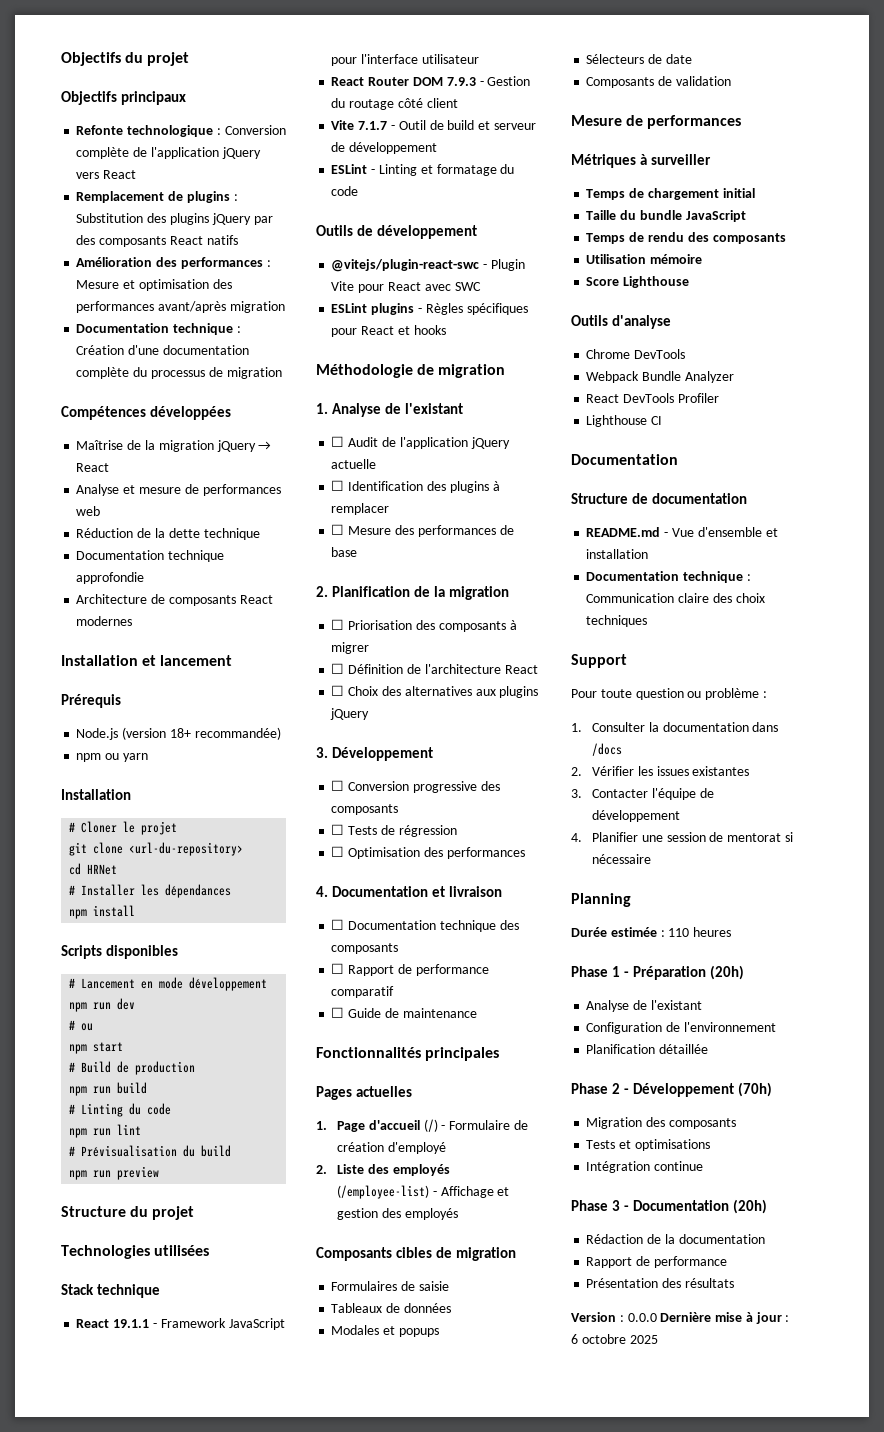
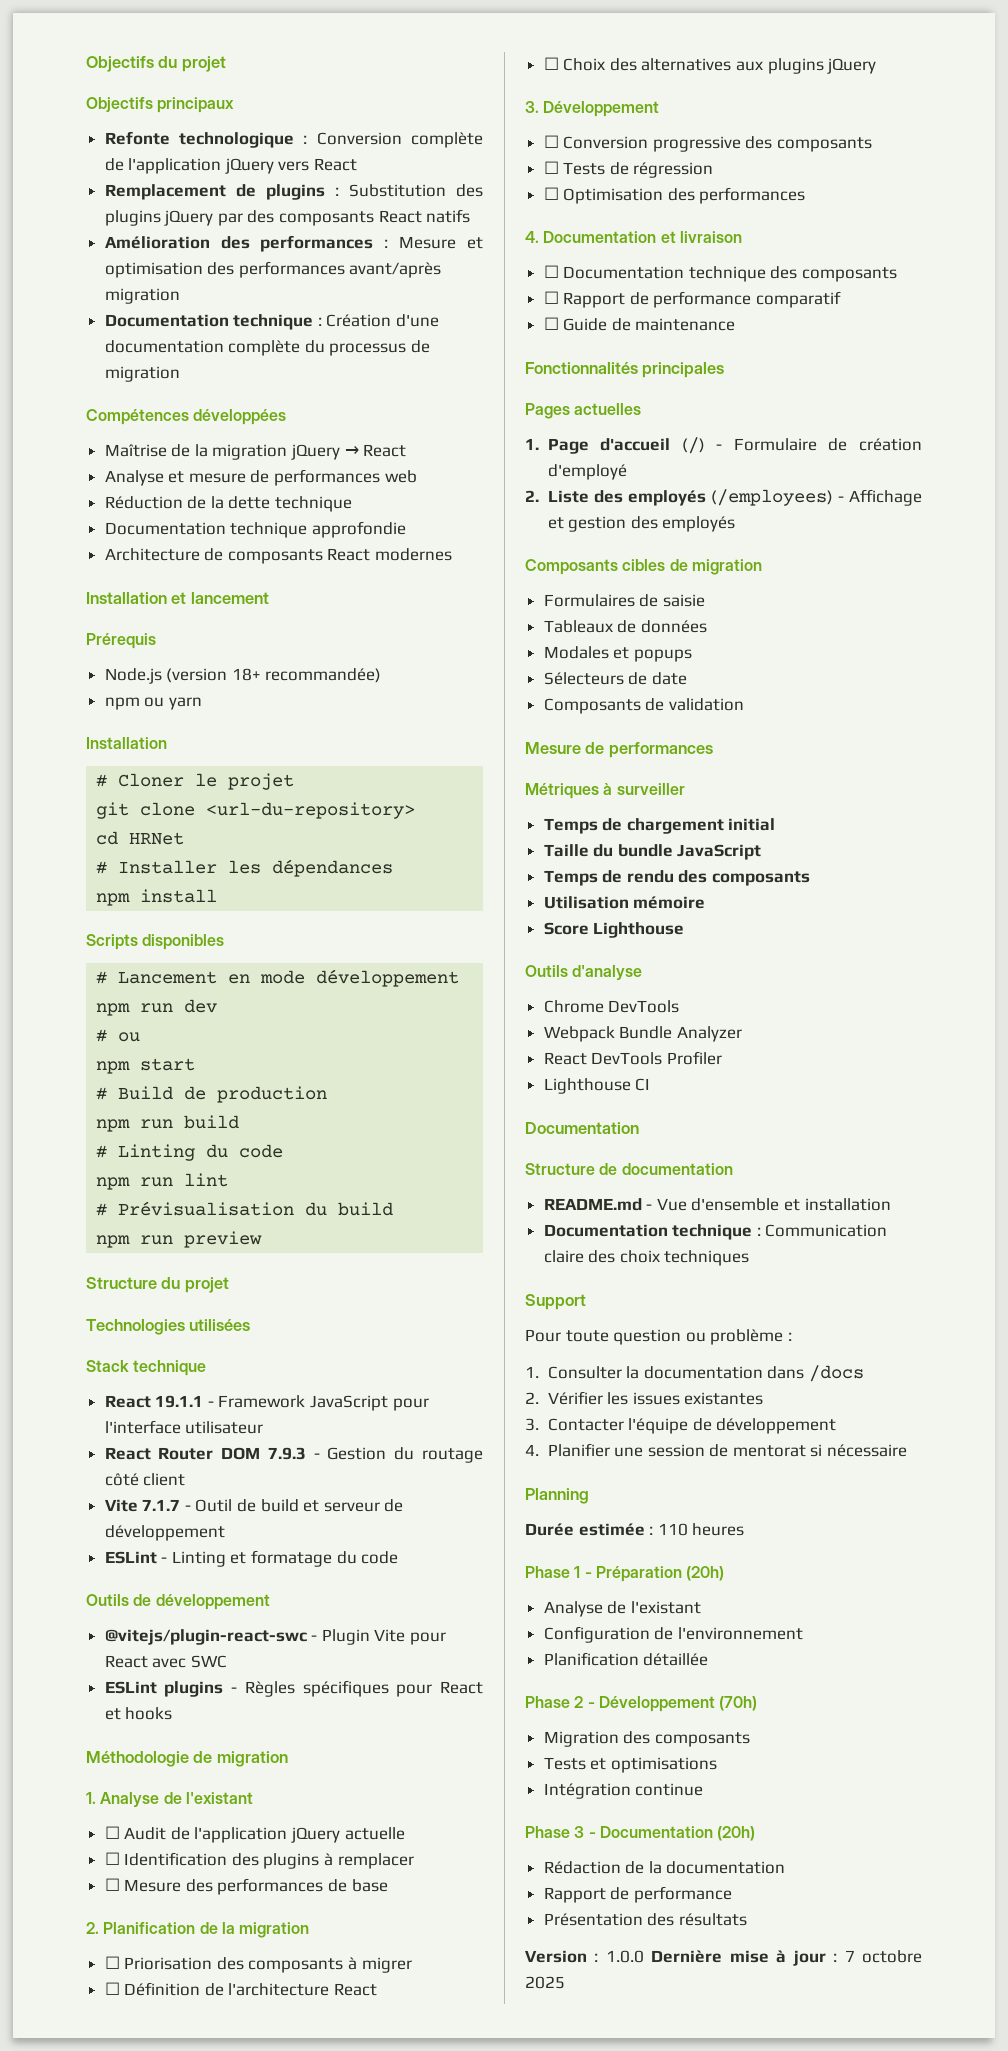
- 2. Liste des employés (/employee-list) - Affichage et gestion des employés
+ 2. Liste des employés (/employees) - Affichage et gestion des employés
- Version : 0.0.0 Dernière mise à jour : 6 octobre 2025
+ Version : 1.0.0 Dernière mise à jour : 7 octobre 2025

